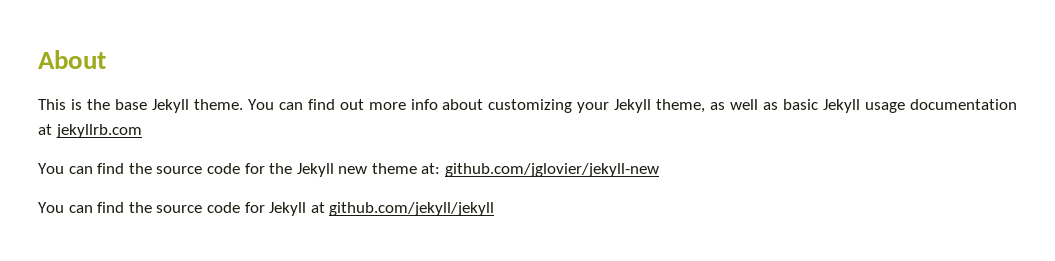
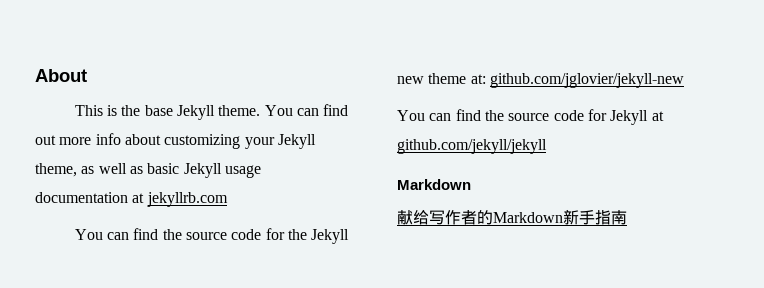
  You can find the source code for Jekyll at github.com/jekyll/jekyll
+ Markdown
+ 献给写作者的Markdown新手指南

